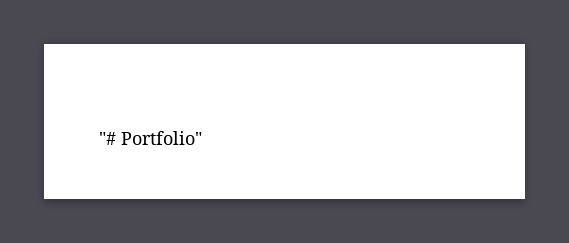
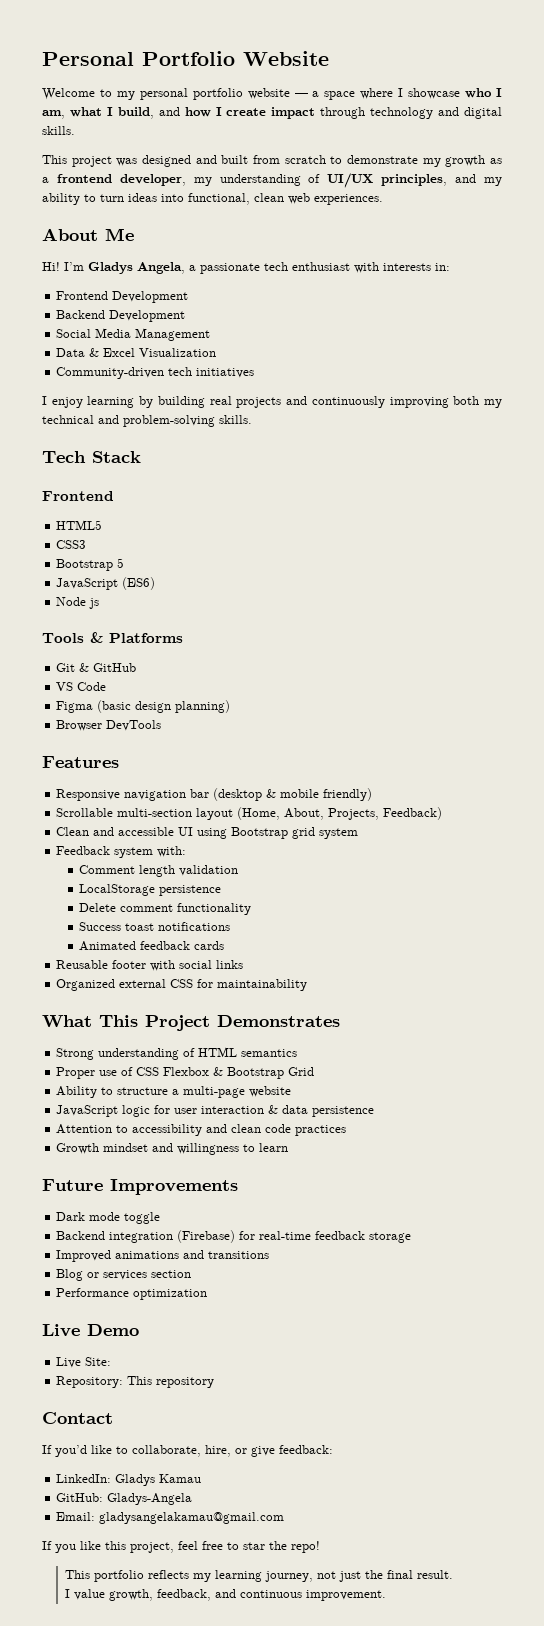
- "# Portfolio"
+ Personal Portfolio Website
+ Welcome to my personal portfolio website — a space where I showcase who I am, what I build, and how I create impact through technology and digital skills.
+ This project was designed and built from scratch to demonstrate my growth as a frontend developer, my understanding of UI/UX principles, and my ability to turn ideas into functional, clean web experiences.
+ About Me
+ Hi! I’m Gladys Angela, a passionate tech enthusiast with interests in:
+ Frontend Development
+ Backend Development
+ Social Media Management
+ Data & Excel Visualization
+ Community-driven tech initiatives
+ I enjoy learning by building real projects and continuously improving both my technical and problem-solving skills.
+ Tech Stack
+ Frontend
+ HTML5
+ CSS3
+ Bootstrap 5
+ JavaScript (ES6)
+ Node js
+ Tools & Platforms
+ Git & GitHub
+ VS Code
+ Figma (basic design planning)
+ Browser DevTools
+ Features
+ Responsive navigation bar (desktop & mobile friendly)
+ Scrollable multi-section layout (Home, About, Projects, Feedback)
+ Clean and accessible UI using Bootstrap grid system
+ Feedback system with:
+ Comment length validation
+ LocalStorage persistence
+ Delete comment functionality
+ Success toast notifications
+ Animated feedback cards
+ Reusable footer with social links
+ Organized external CSS for maintainability
+ What This Project Demonstrates
+ Strong understanding of HTML semantics
+ Proper use of CSS Flexbox & Bootstrap Grid
+ Ability to structure a multi-page website
+ JavaScript logic for user interaction & data persistence
+ Attention to accessibility and clean code practices
+ Growth mindset and willingness to learn
+ Future Improvements
+ Dark mode toggle
+ Backend integration (Firebase) for real-time feedback storage
+ Improved animations and transitions
+ Blog or services section
+ Performance optimization
+ Live Demo
+ Live Site:
+ Repository: This repository
+ Contact
+ If you’d like to collaborate, hire, or give feedback:
+ LinkedIn: Gladys Kamau
+ GitHub: Gladys-Angela
+ Email: gladysangelakamau@gmail.com
+ If you like this project, feel free to star the repo!
+ This portfolio reflects my learning journey, not just the final result.
+ I value growth, feedback, and continuous improvement.

